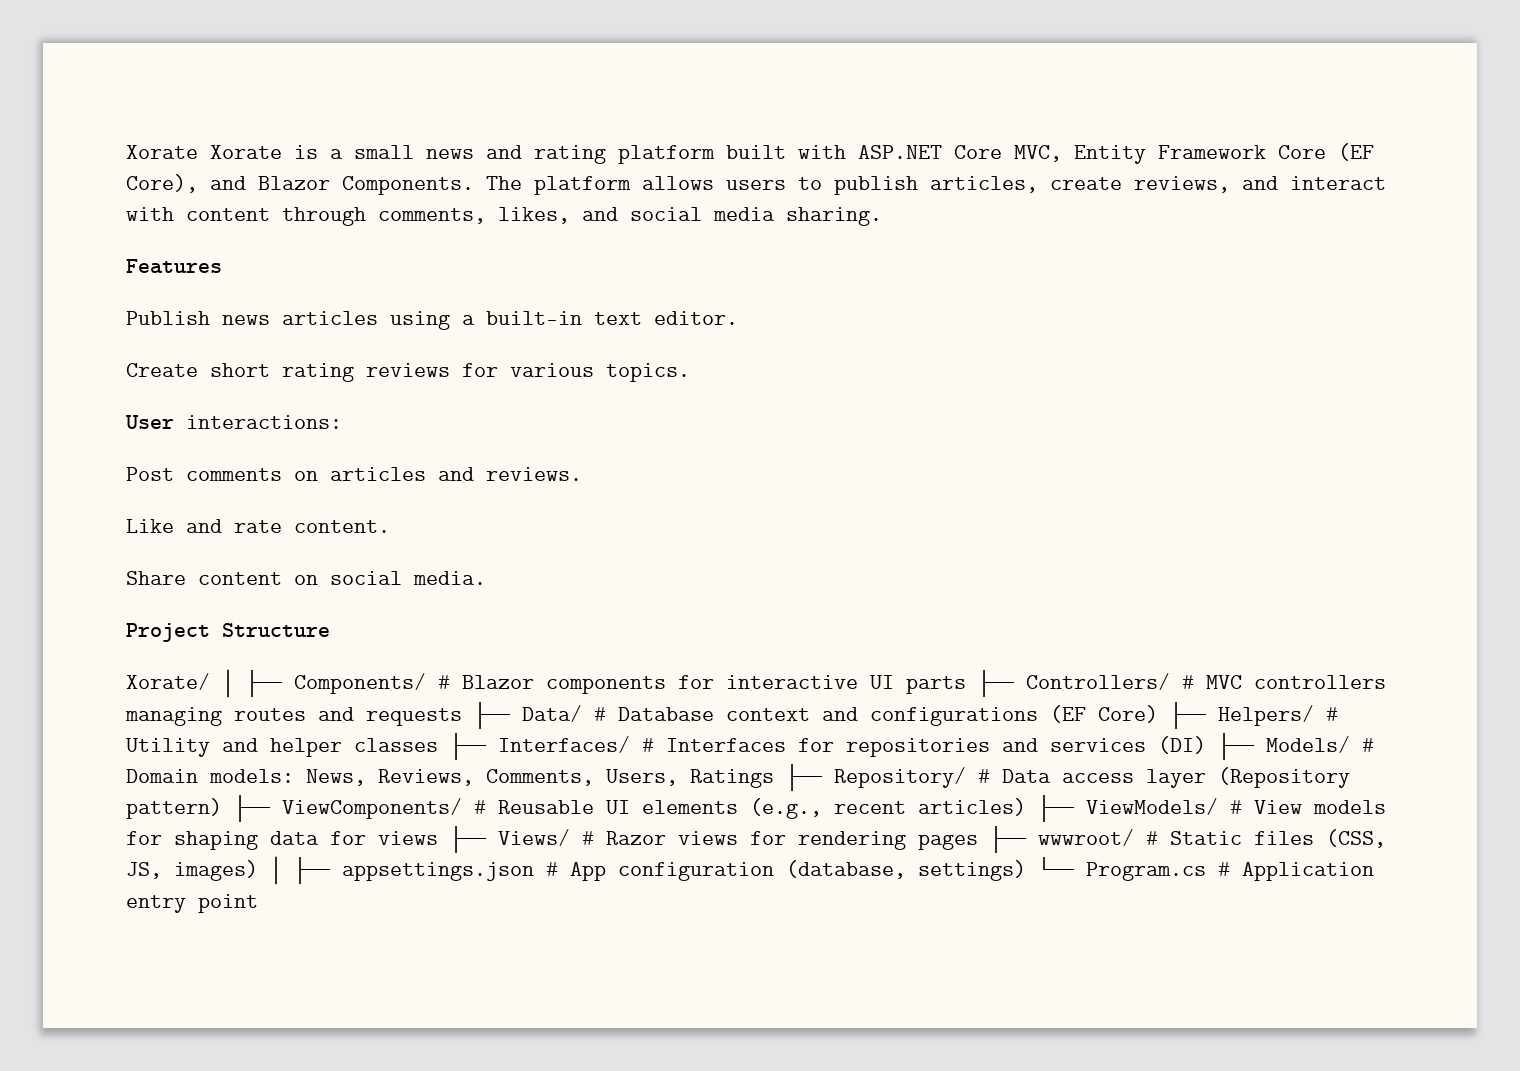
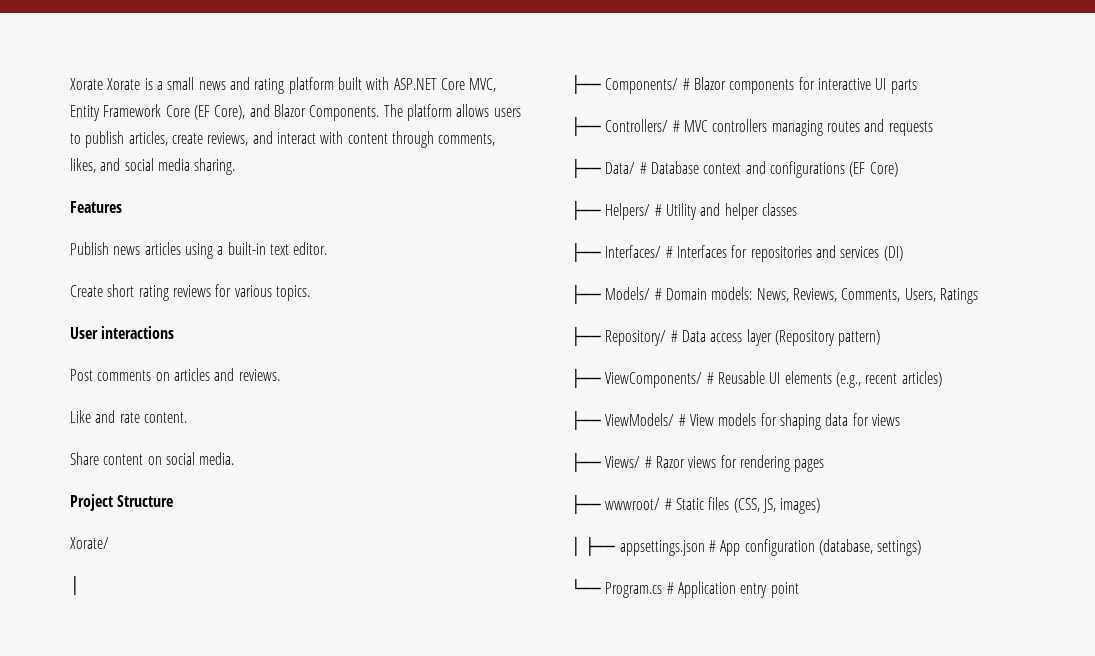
- User interactions:
+ User interactions
- Xorate/ │ ├── Components/ # Blazor components for interactive UI parts ├── Controllers/ # MVC controllers managing routes and requests ├── Data/ # Database context and configurations (EF Core) ├── Helpers/ # Utility and helper classes ├── Interfaces/ # Interfaces for repositories and services (DI) ├── Models/ # Domain models:
+ Xorate/
+ │
+ ├── Components/ # Blazor components for interactive UI parts
+ ├── Controllers/ # MVC controllers managing routes and requests
+ ├── Data/ # Database context and configurations (EF Core)
+ ├── Helpers/ # Utility and helper classes
+ ├── Interfaces/ # Interfaces for repositories and services (DI)
+ ├── Models/ # Domain models:
- News, Reviews, Comments, Users, Ratings ├── Repository/ # Data access layer (Repository pattern) ├── ViewComponents/ # Reusable UI elements (e.g., recent articles) ├── ViewModels/ # View models for shaping data for views ├── Views/ # Razor views for rendering pages ├── wwwroot/ # Static files (CSS, JS, images) │ ├── appsettings.json # App configuration (database, settings) └── Program.cs # Application entry point
+ News, Reviews, Comments, Users, Ratings
+ ├── Repository/ # Data access layer (Repository pattern)
+ ├── ViewComponents/ # Reusable UI elements (e.g., recent articles)
+ ├── ViewModels/ # View models for shaping data for views
+ ├── Views/ # Razor views for rendering pages
+ ├── wwwroot/ # Static files (CSS, JS, images)
+ │ ├── appsettings.json # App configuration (database, settings)
+ └── Program.cs # Application entry point

